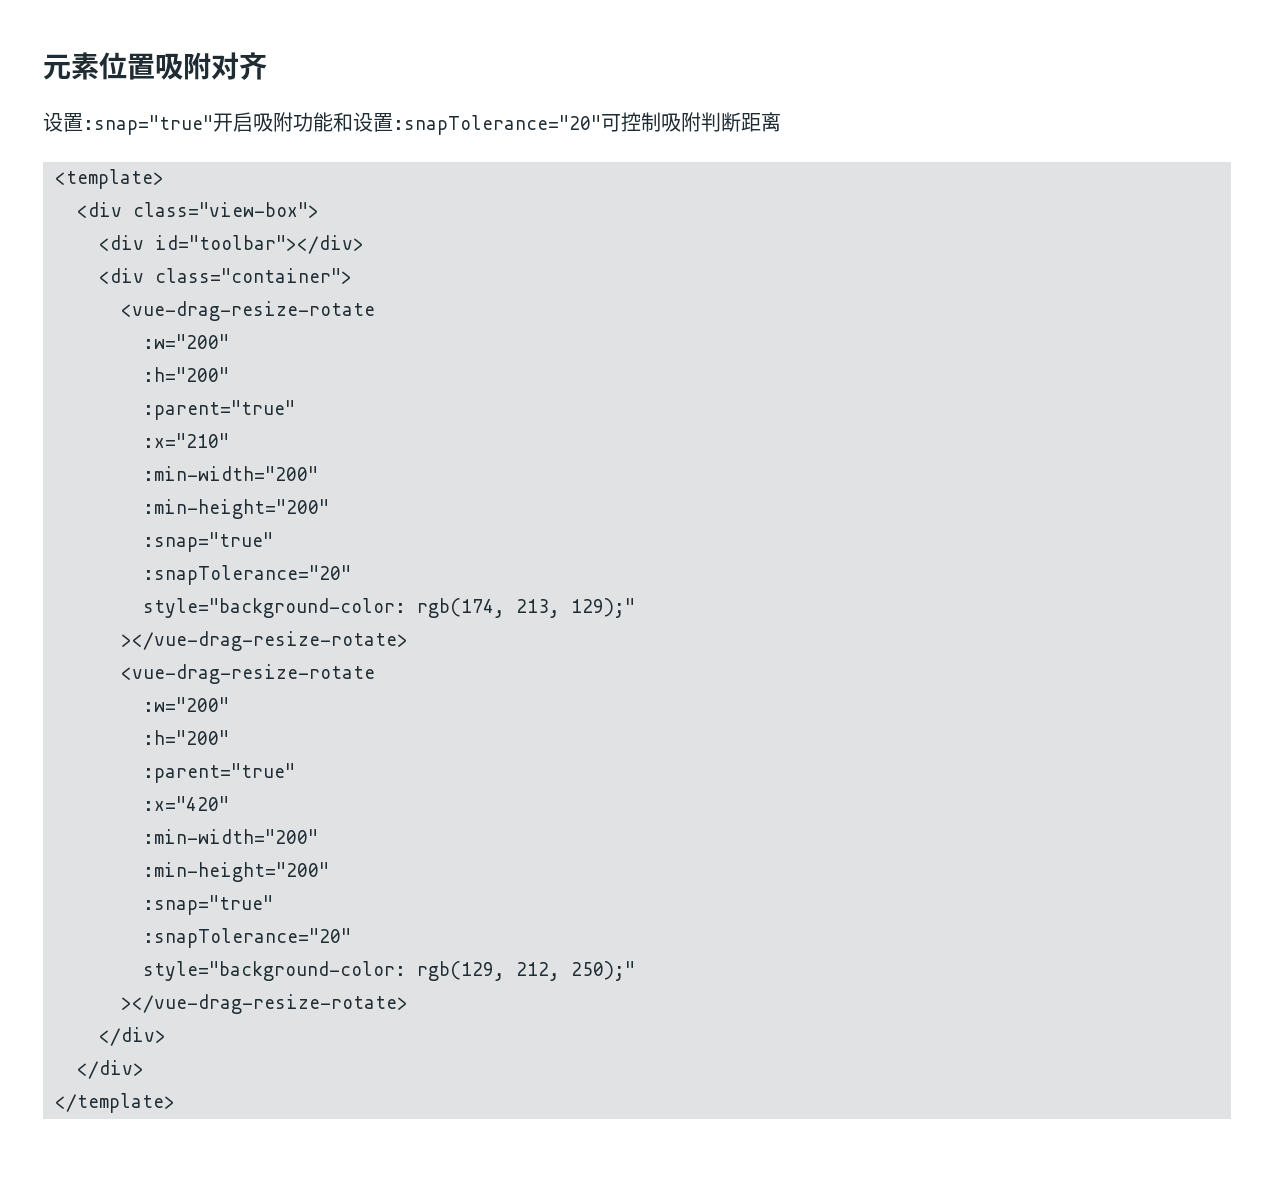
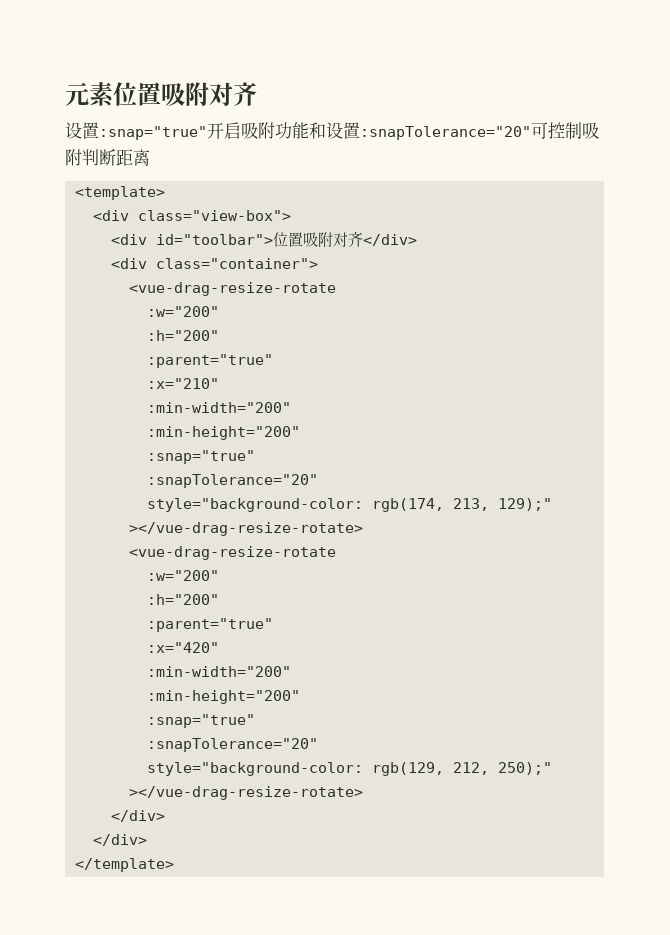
- <div id="toolbar"></div>
+ <div id="toolbar">位置吸附对齐</div>

